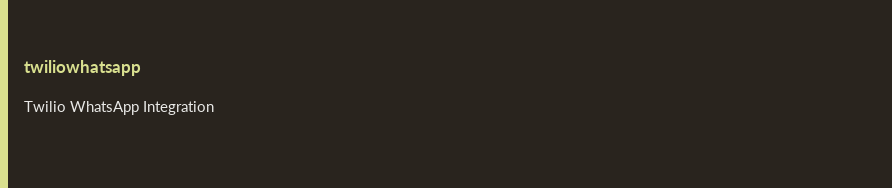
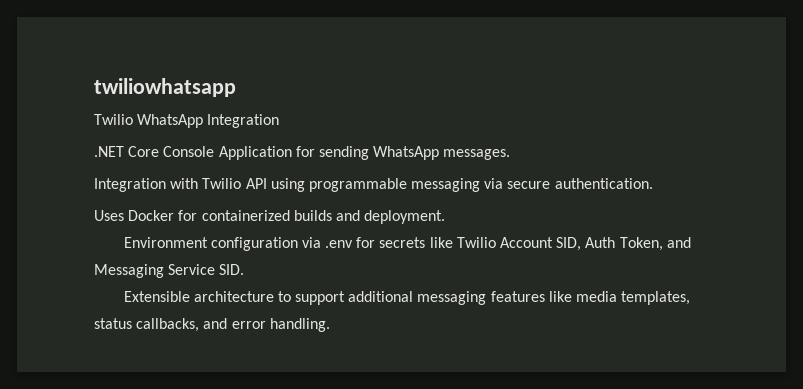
+ .NET Core Console Application for sending WhatsApp messages.
+ Integration with Twilio API using programmable messaging via secure authentication.
+ Uses Docker for containerized builds and deployment.
+ Environment configuration via .env for secrets like Twilio Account SID, Auth Token, and Messaging Service SID.
+ Extensible architecture to support additional messaging features like media templates, status callbacks, and error handling.

